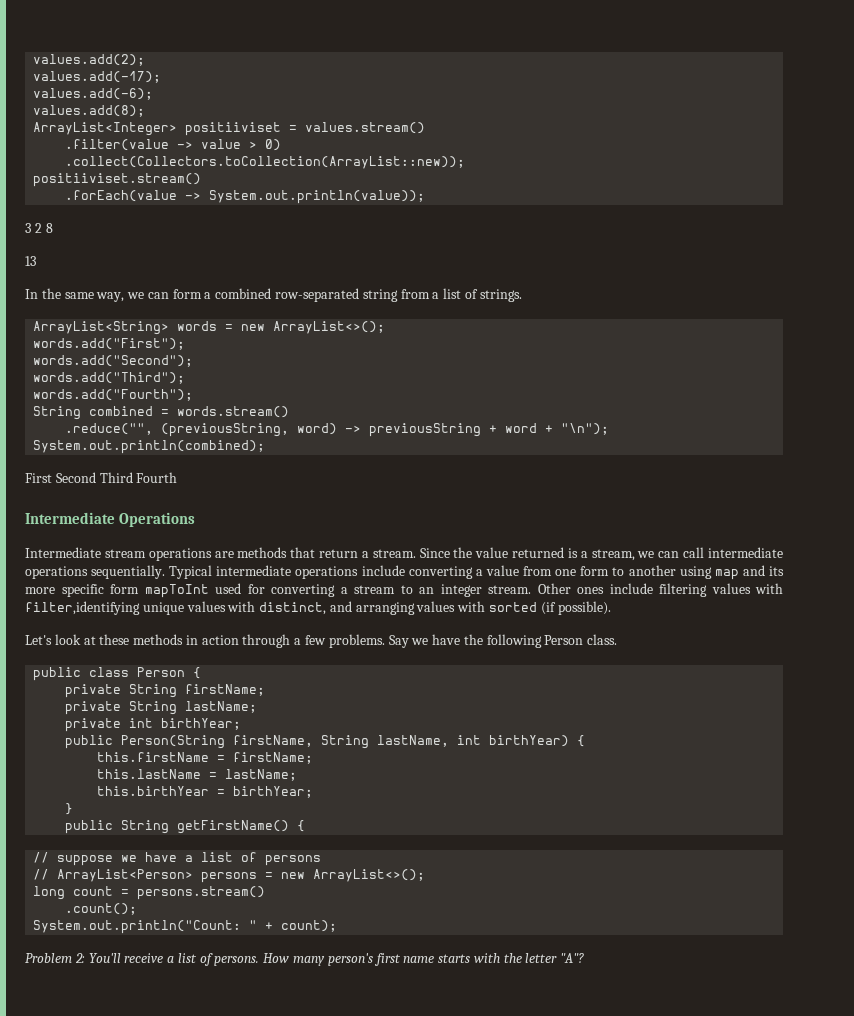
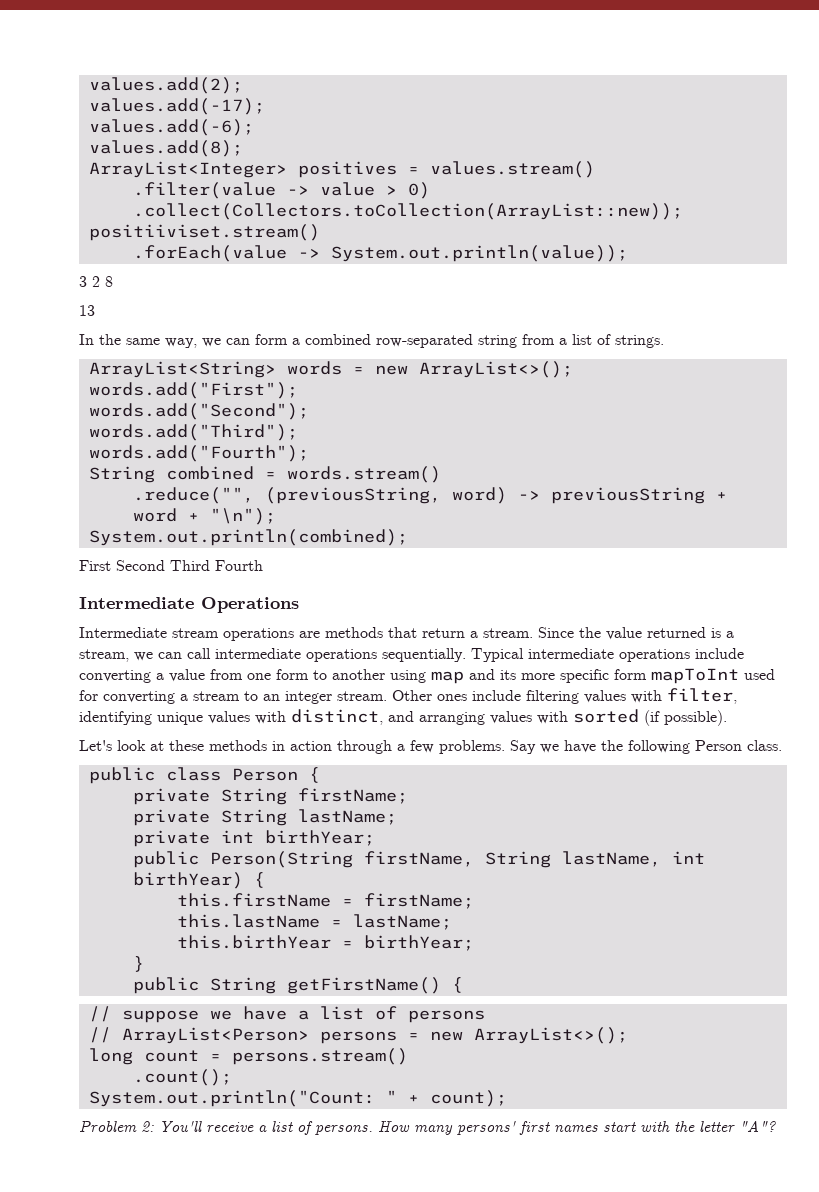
- ArrayList<Integer> positiiviset = values.stream()
+ ArrayList<Integer> positives = values.stream()
- Other ones include filtering values with filter,identifying unique values with distinct, and arranging values with sorted (if possible).
+ Other ones include filtering values with filter, identifying unique values with distinct, and arranging values with sorted (if possible).
- How many person's first name starts with the letter "A"?
+ How many persons' first names start with the letter "A"?

